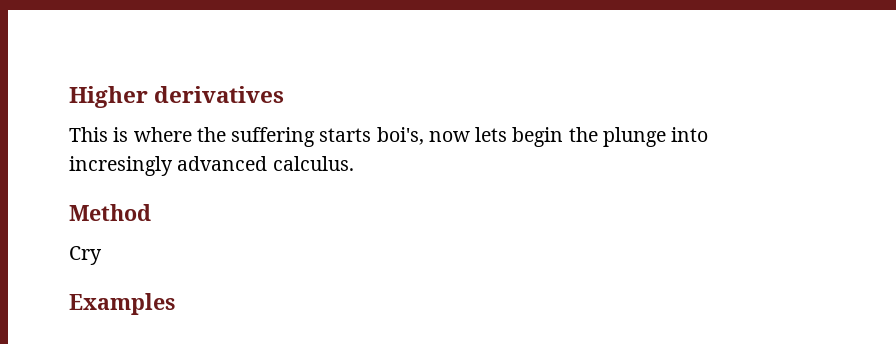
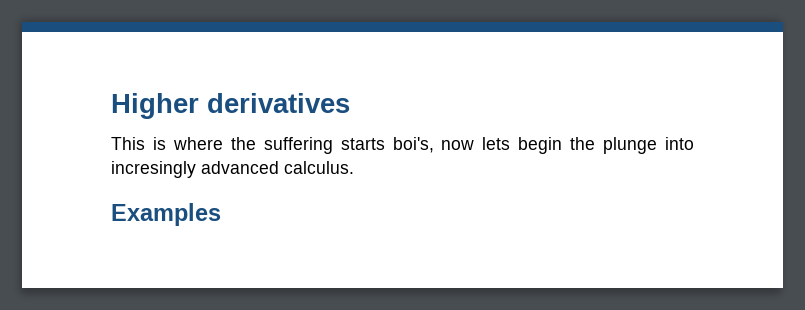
- Method
- Cry

